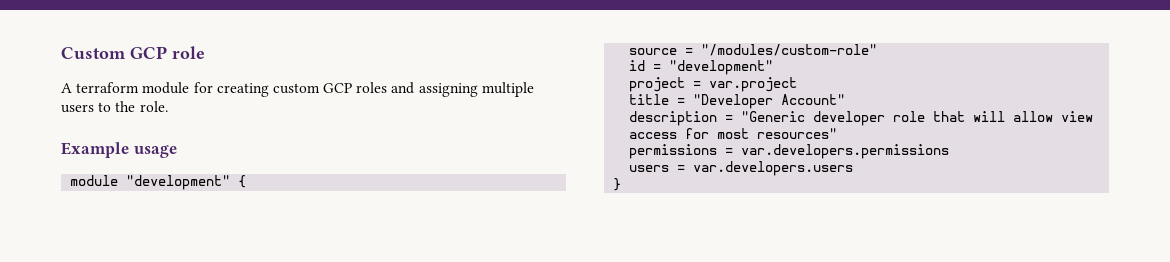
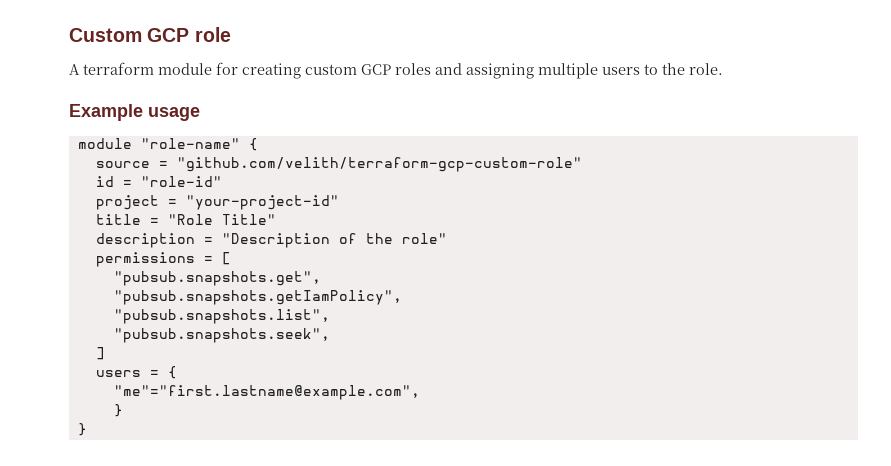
- module "development" {
+ module "role-name" {
- source = "/modules/custom-role"
+ source = "github.com/velith/terraform-gcp-custom-role"
- id = "development"
+ id = "role-id"
- project = var.project
+ project = "your-project-id"
- title = "Developer Account"
+ title = "Role Title"
- description = "Generic developer role that will allow view access for most resources"
- permissions = var.developers.permissions
+ description = "Description of the role"
+ permissions = [
+ "pubsub.snapshots.get",
+ "pubsub.snapshots.getIamPolicy",
+ "pubsub.snapshots.list",
+ "pubsub.snapshots.seek",
+ ]
- users = var.developers.users
+ users = {
+ "me"="first.lastname@example.com",
+ }

